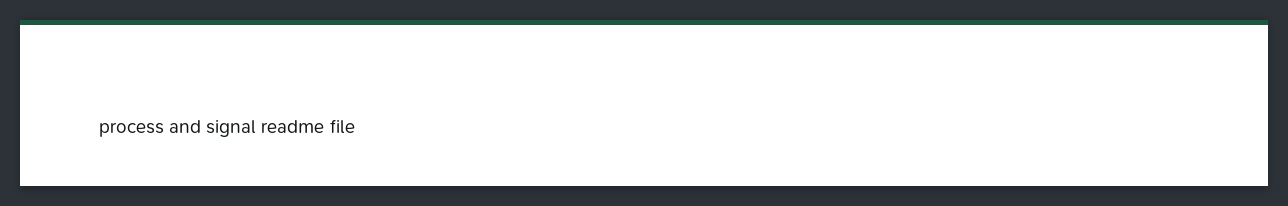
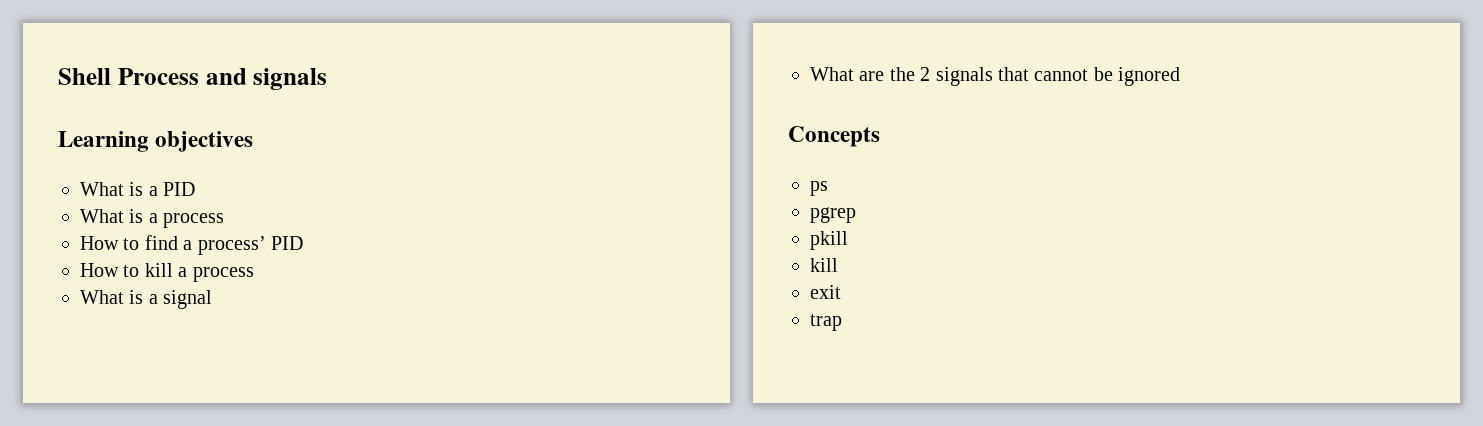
- process and signal readme file
+ Shell Process and signals
+ Learning objectives
+ What is a PID
+ What is a process
+ How to find a process’ PID
+ How to kill a process
+ What is a signal
+ What are the 2 signals that cannot be ignored
+ Concepts
+ ps
+ pgrep
+ pkill
+ kill
+ exit
+ trap

